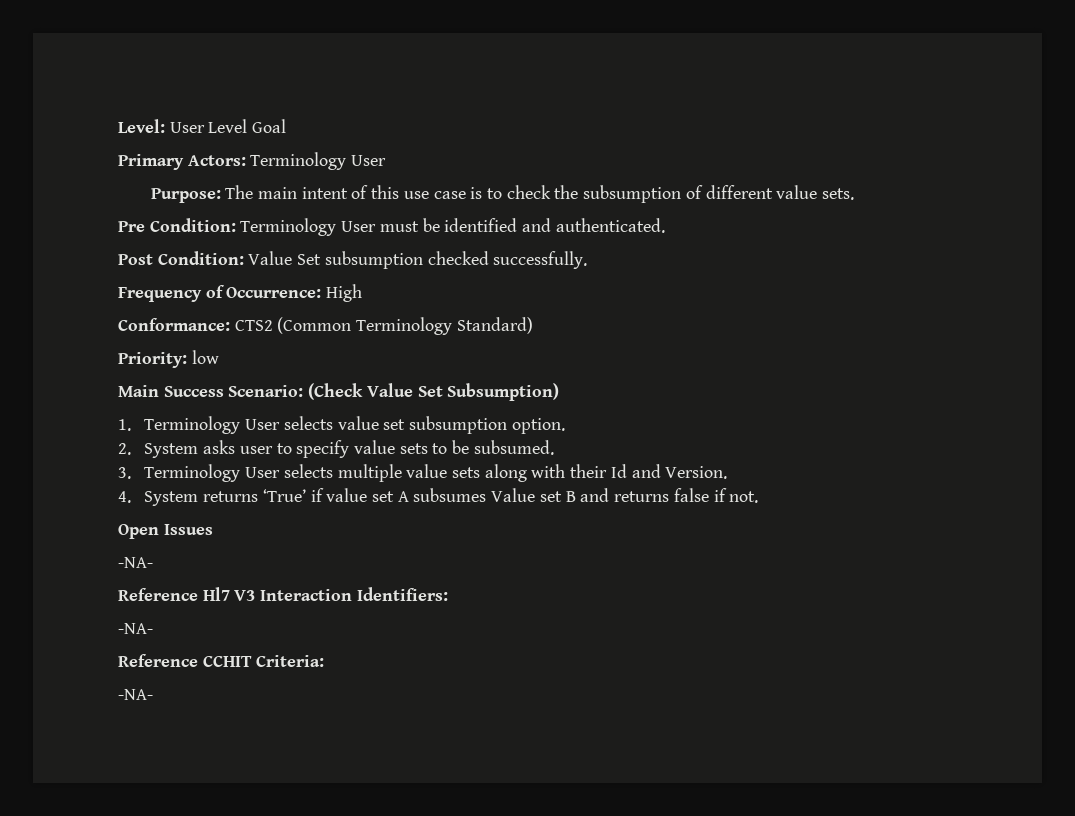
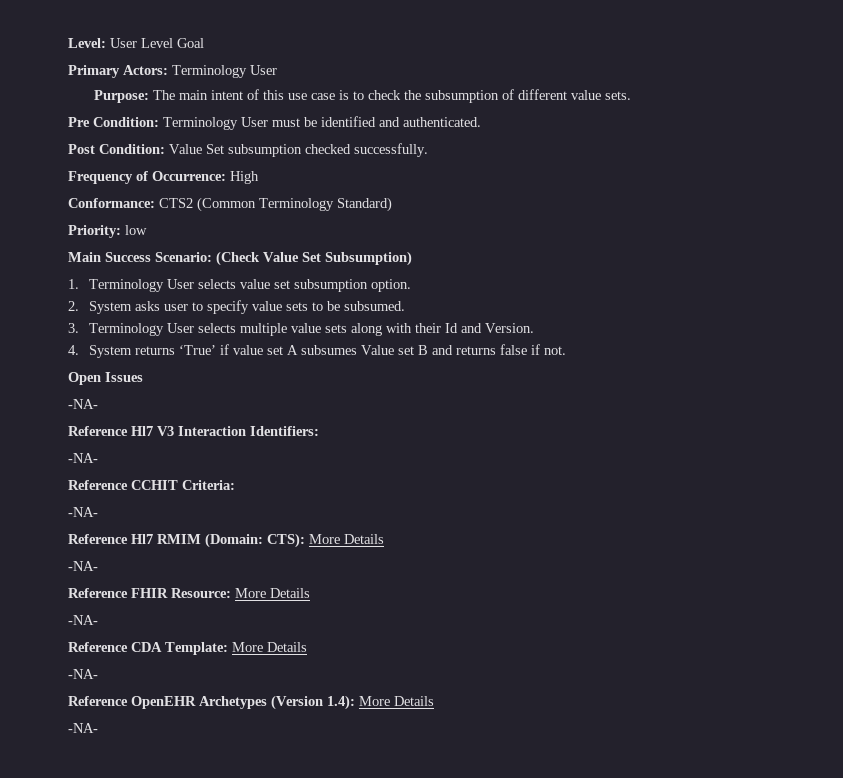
+ Reference Hl7 RMIM (Domain: CTS): More Details
+ -NA-
+ Reference FHIR Resource: More Details
+ -NA-
+ Reference CDA Template: More Details
+ -NA-
+ Reference OpenEHR Archetypes (Version 1.4): More Details
+ -NA-

